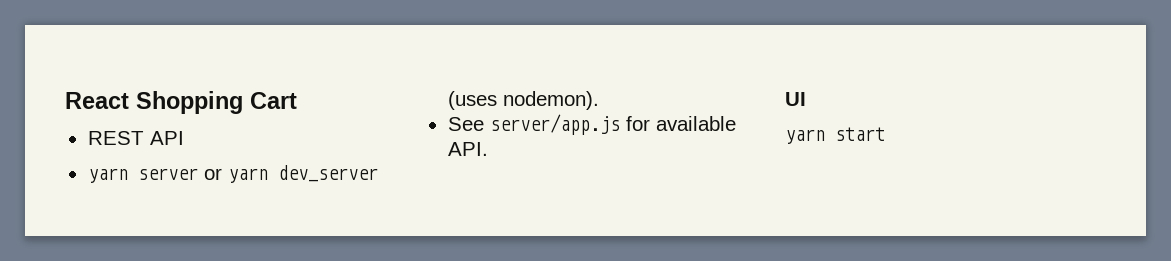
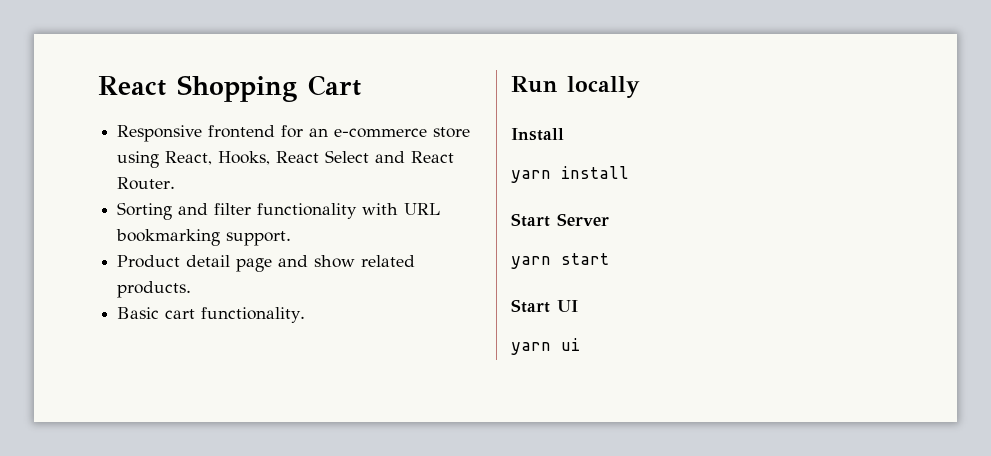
- REST API
- yarn server or yarn dev_server (uses nodemon).
- See server/app.js for available API.
- UI
+ Responsive frontend for an e-commerce store using React, Hooks, React Select and React Router.
+ Sorting and filter functionality with URL bookmarking support.
+ Product detail page and show related products.
+ Basic cart functionality.
+ Run locally
+ Install
+ yarn install
+ Start Server
+ yarn start
+ Start UI
- yarn start
+ yarn ui

